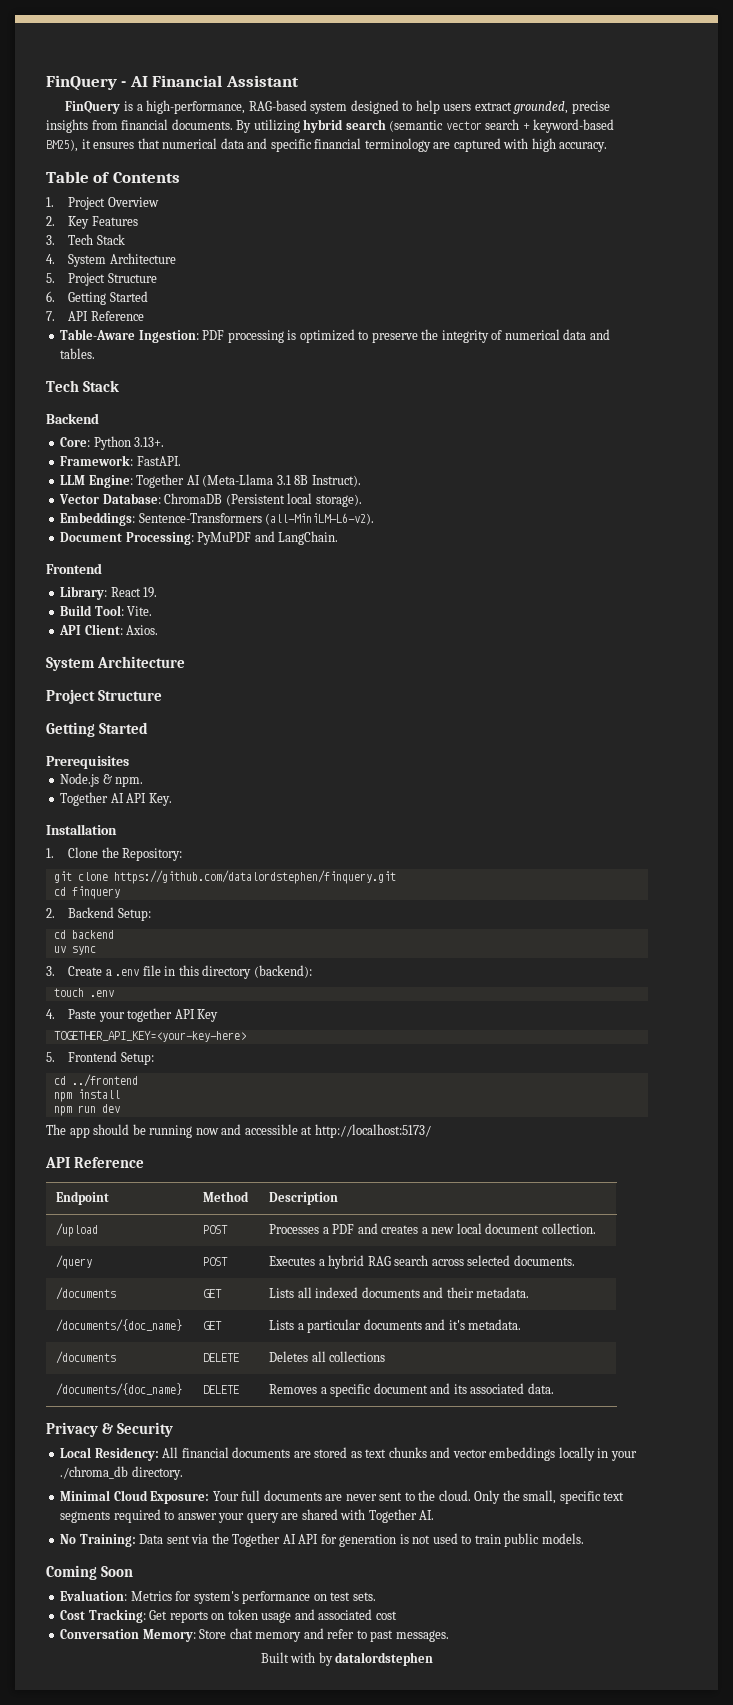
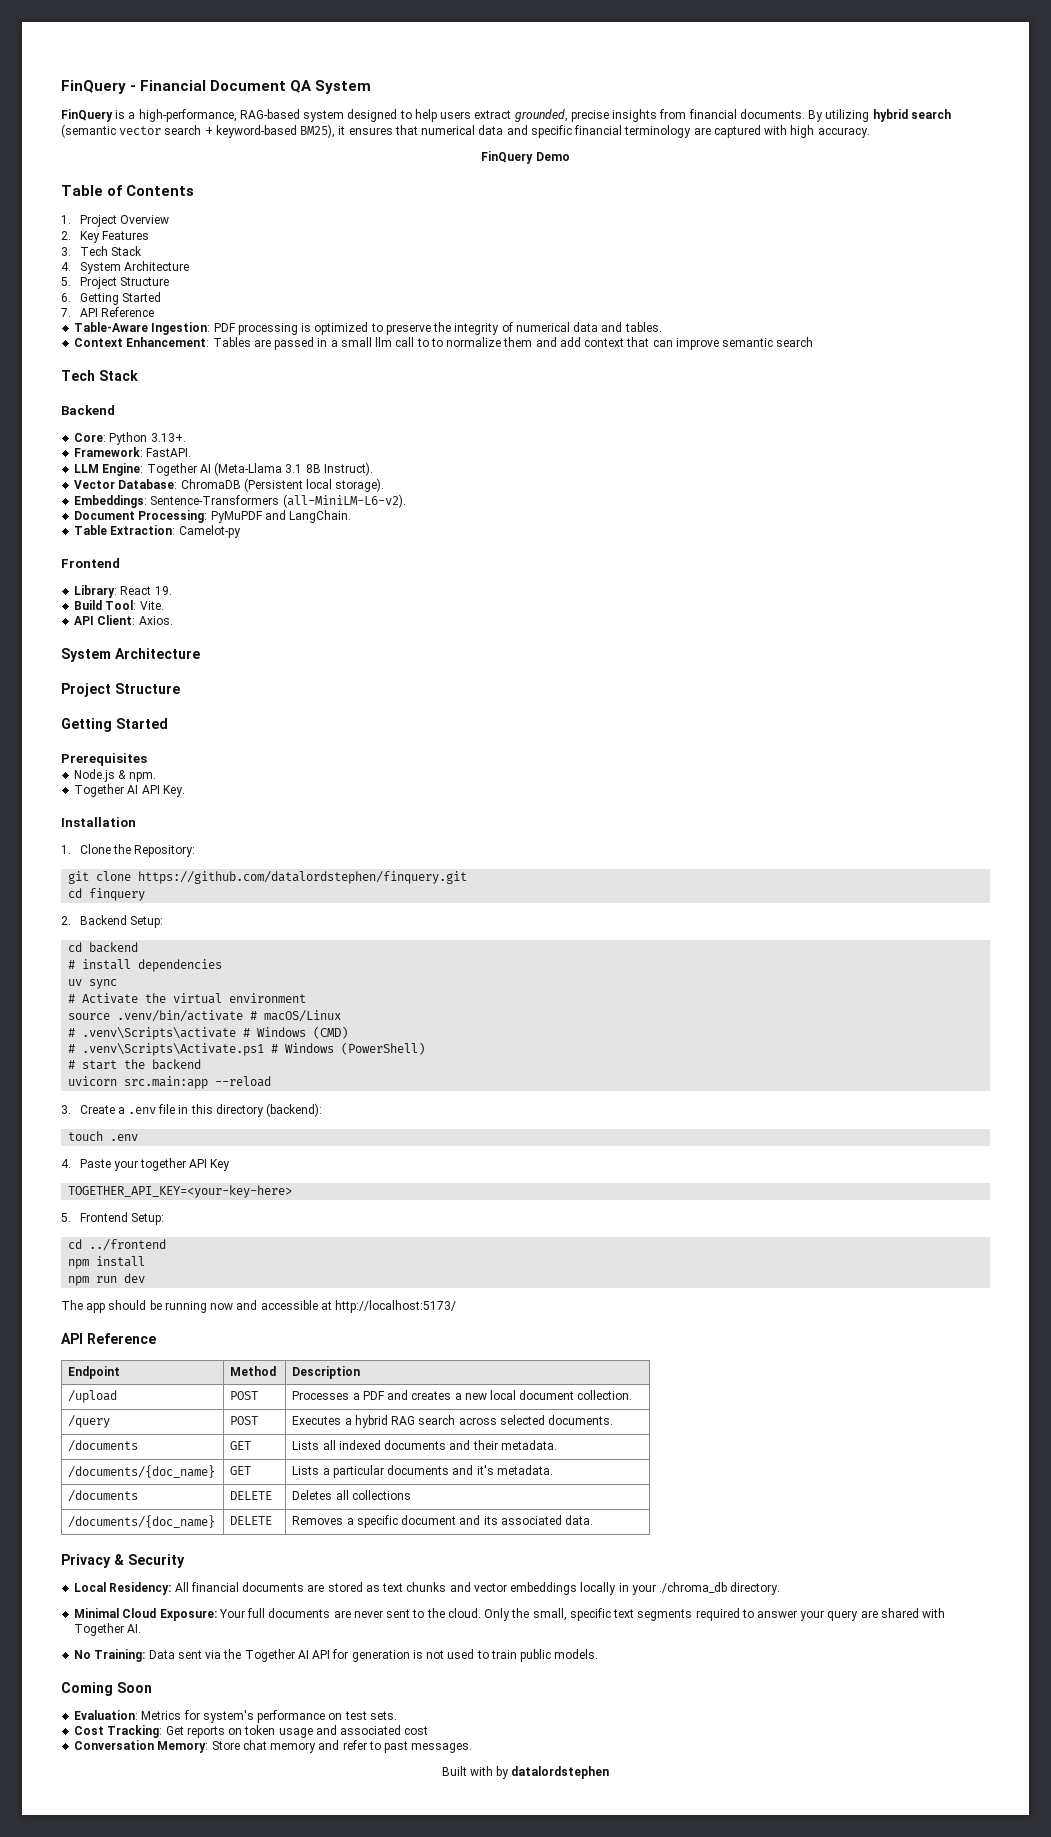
- FinQuery - AI Financial Assistant
+ FinQuery - Financial Document QA System
+ FinQuery Demo
+ Context Enhancement: Tables are passed in a small llm call to to normalize them and add context that can improve semantic search
+ Table Extraction: Camelot-py
+ # install dependencies
+ # Activate the virtual environment
+ source .venv/bin/activate # macOS/Linux
+ # .venv\Scripts\activate # Windows (CMD)
+ # .venv\Scripts\Activate.ps1 # Windows (PowerShell)
+ # start the backend
+ uvicorn src.main:app --reload

